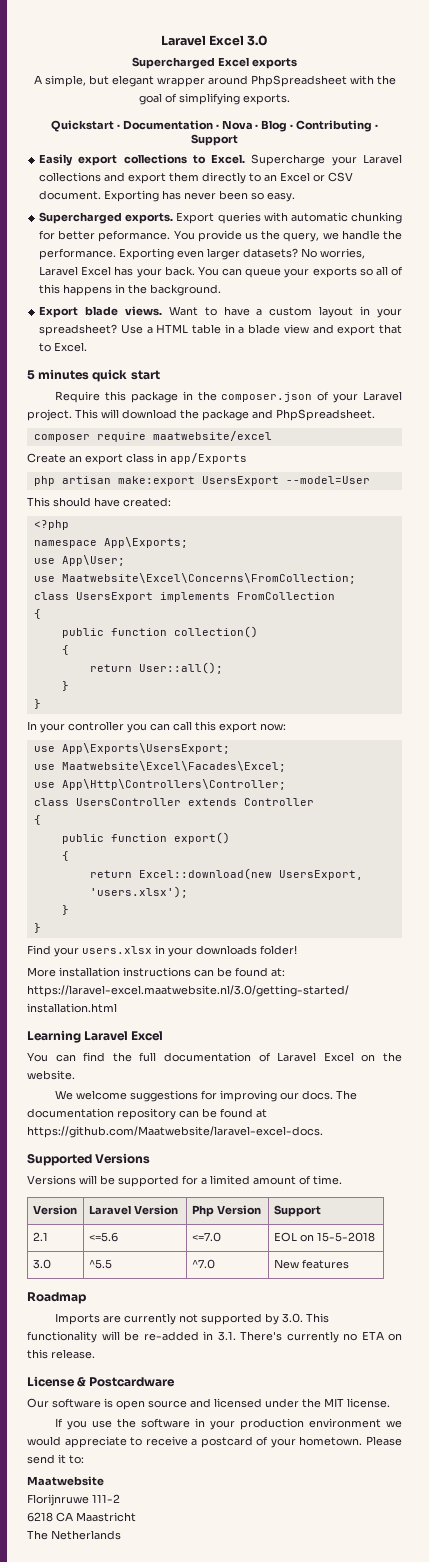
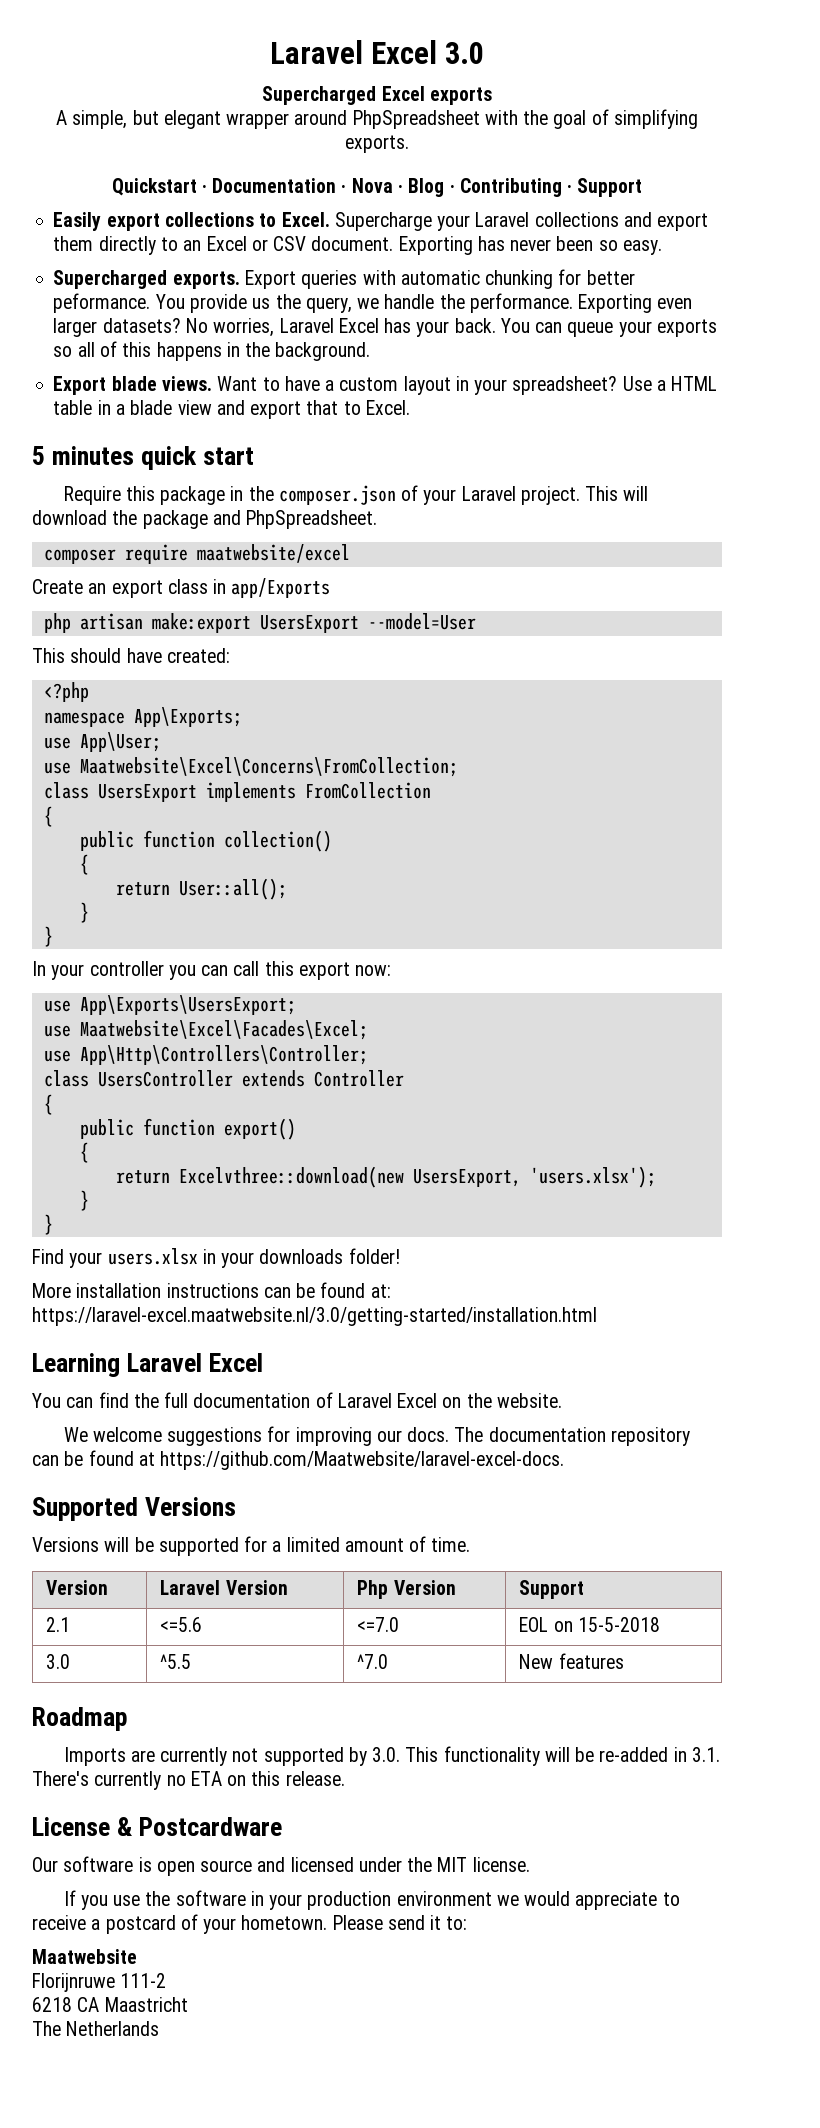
- return Excel::download(new UsersExport, 'users.xlsx');
+ return Excelvthree::download(new UsersExport, 'users.xlsx');

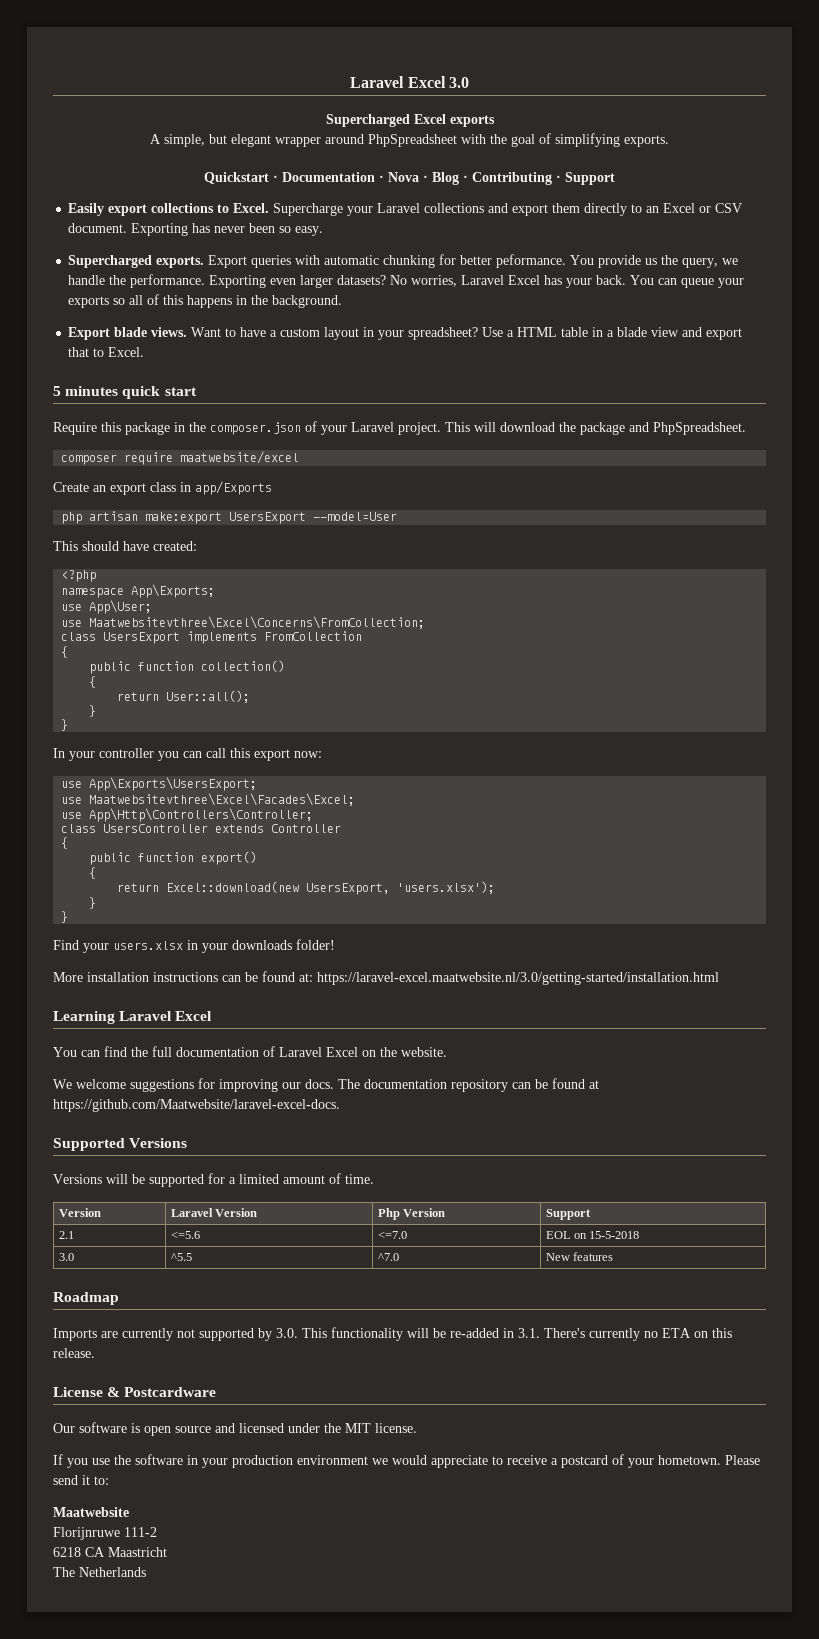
- use Maatwebsite\Excel\Concerns\FromCollection;
+ use Maatwebsitevthree\Excel\Concerns\FromCollection;
- use Maatwebsite\Excel\Facades\Excel;
+ use Maatwebsitevthree\Excel\Facades\Excel;
- return Excelvthree::download(new UsersExport, 'users.xlsx');
+ return Excel::download(new UsersExport, 'users.xlsx');

